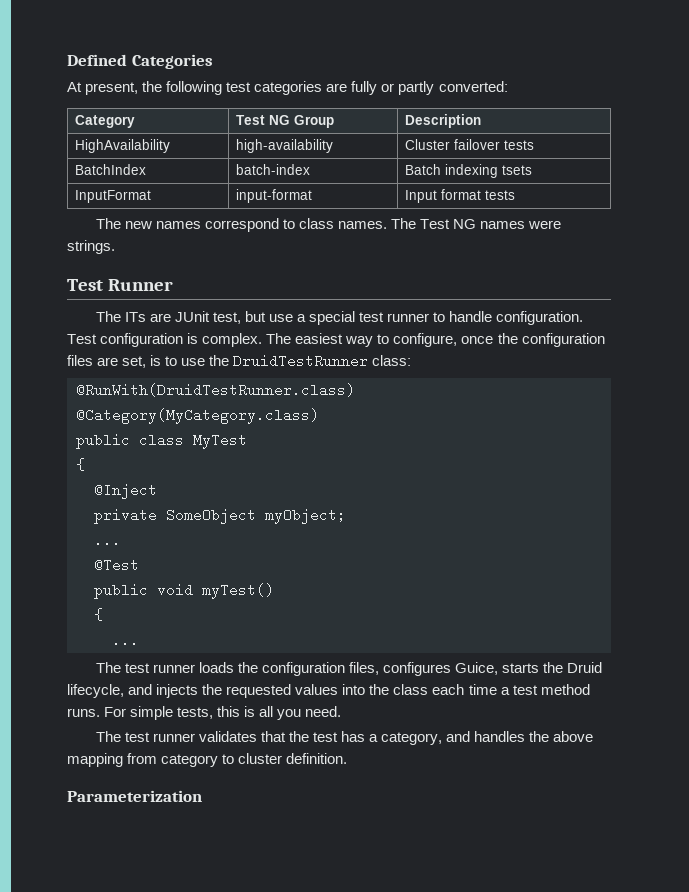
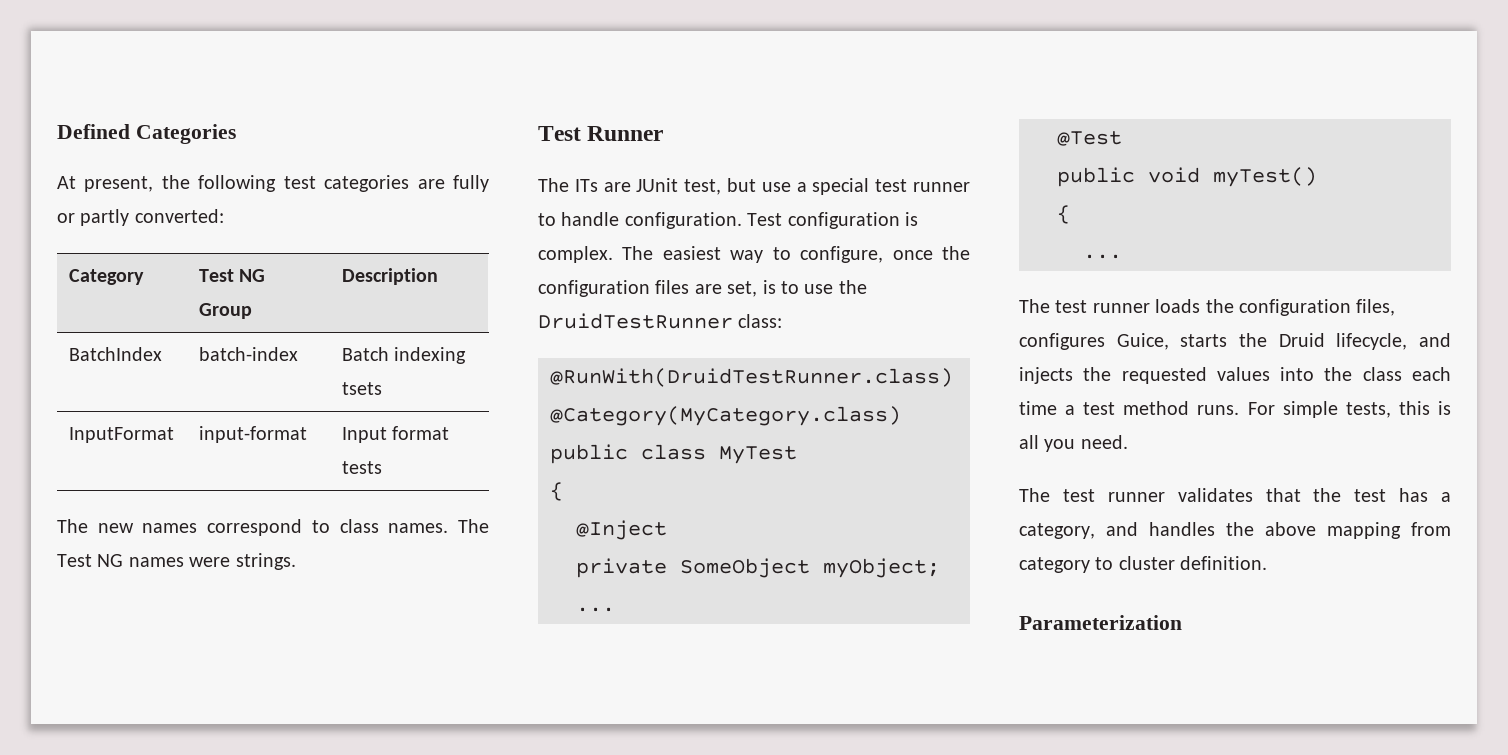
- HighAvailability | high-availability | Cluster failover tests

